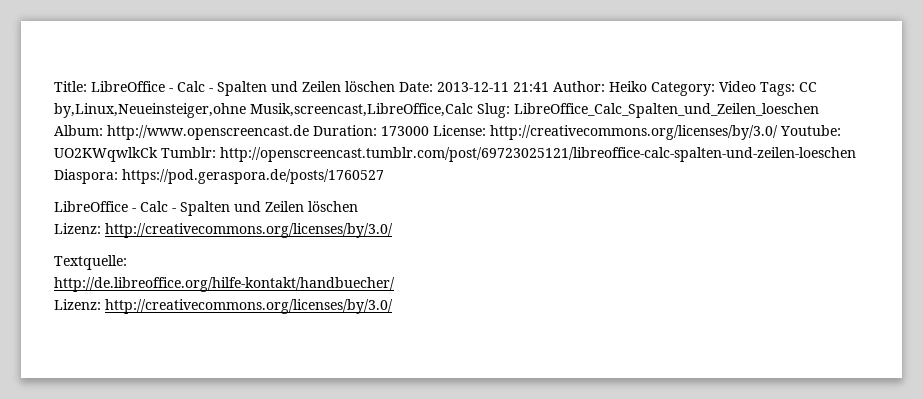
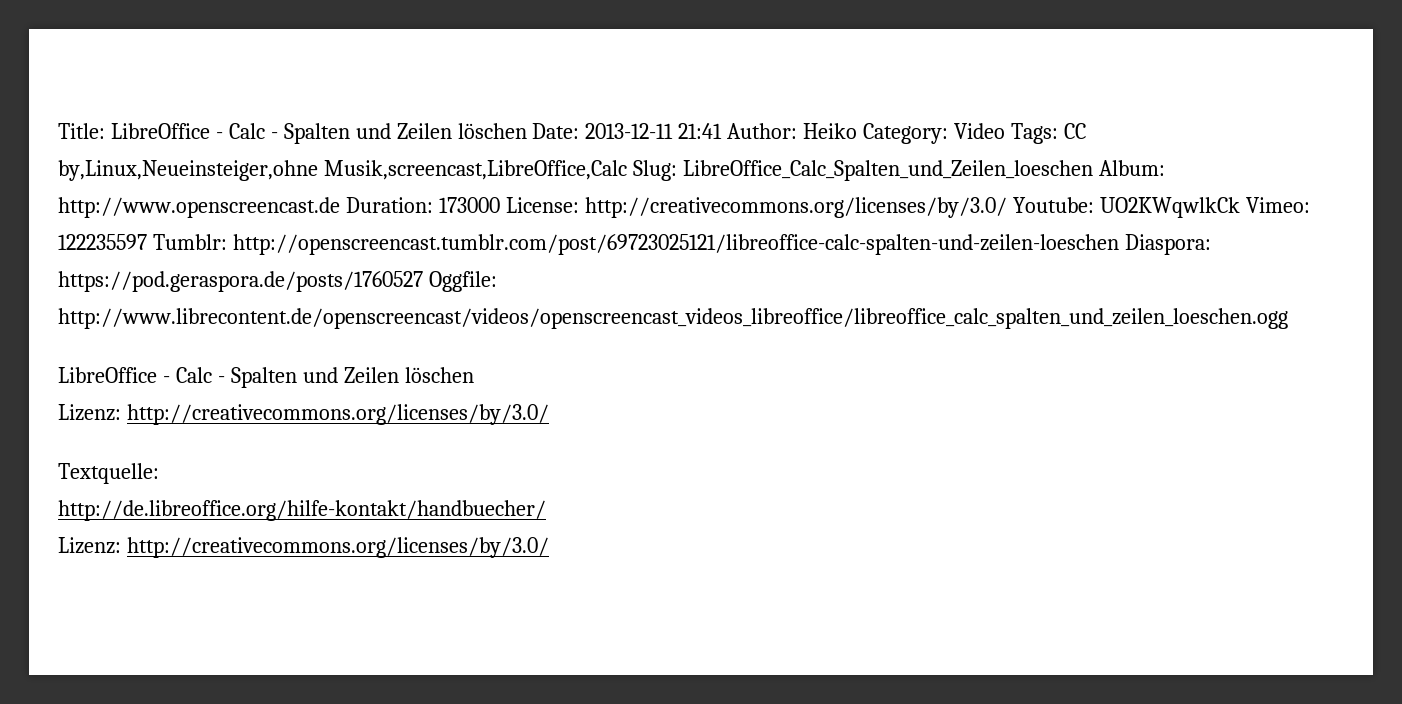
- Title: LibreOffice - Calc - Spalten und Zeilen löschen Date: 2013-12-11 21:41 Author: Heiko Category: Video Tags: CC by,Linux,Neueinsteiger,ohne Musik,screencast,LibreOffice,Calc Slug: LibreOffice_Calc_Spalten_und_Zeilen_loeschen Album: http://www.openscreencast.de Duration: 173000 License: http://creativecommons.org/licenses/by/3.0/ Youtube: UO2KWqwlkCk Tumblr: http://openscreencast.tumblr.com/post/69723025121/libreoffice-calc-spalten-und-zeilen-loeschen Diaspora: https://pod.geraspora.de/posts/1760527
+ Title: LibreOffice - Calc - Spalten und Zeilen löschen Date: 2013-12-11 21:41 Author: Heiko Category: Video Tags: CC by,Linux,Neueinsteiger,ohne Musik,screencast,LibreOffice,Calc Slug: LibreOffice_Calc_Spalten_und_Zeilen_loeschen Album: http://www.openscreencast.de Duration: 173000 License: http://creativecommons.org/licenses/by/3.0/ Youtube: UO2KWqwlkCk Vimeo: 122235597 Tumblr: http://openscreencast.tumblr.com/post/69723025121/libreoffice-calc-spalten-und-zeilen-loeschen Diaspora: https://pod.geraspora.de/posts/1760527 Oggfile: http://www.librecontent.de/openscreencast/videos/openscreencast_videos_libreoffice/libreoffice_calc_spalten_und_zeilen_loeschen.ogg

